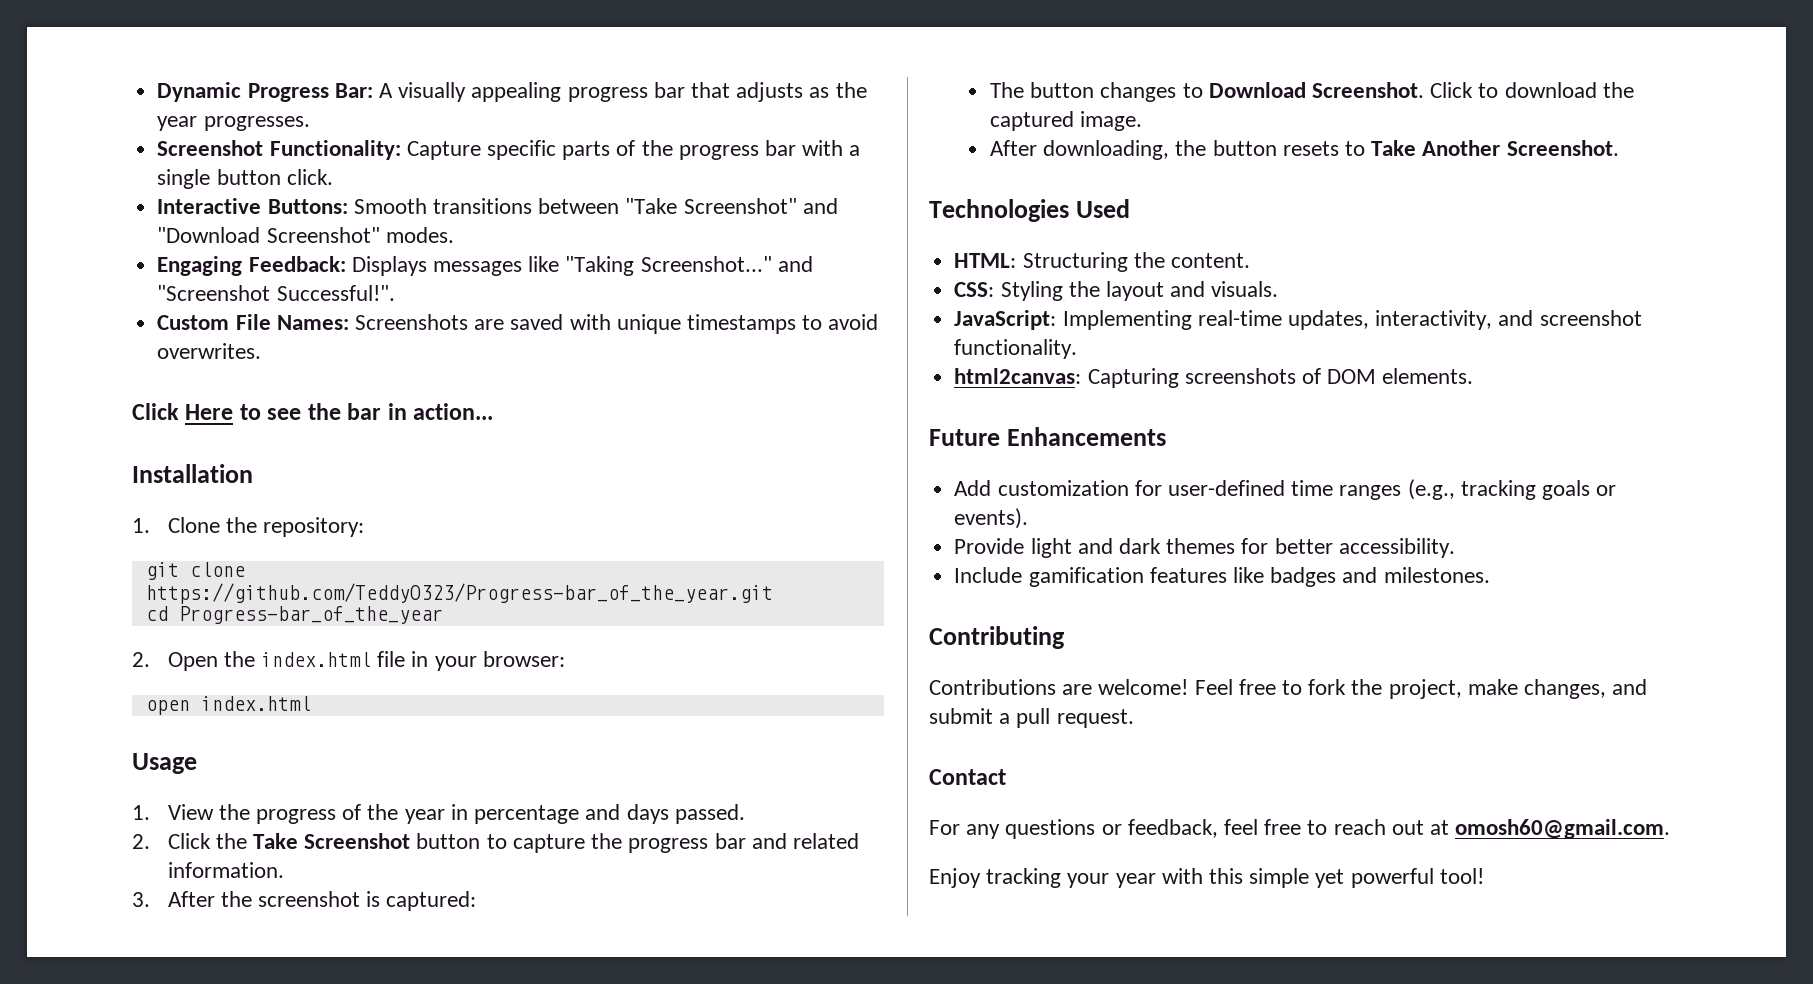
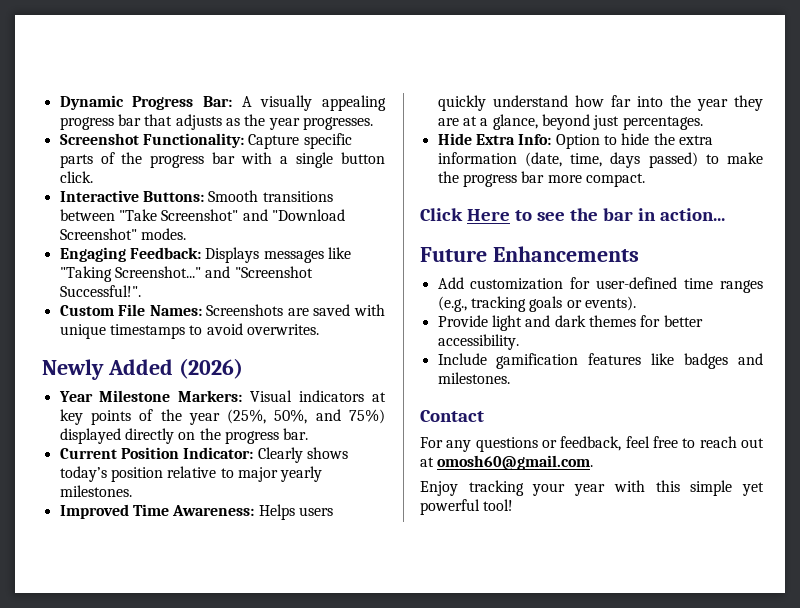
+ Newly Added (2026)
+ Year Milestone Markers: Visual indicators at key points of the year (25%, 50%, and 75%) displayed directly on the progress bar.
+ Current Position Indicator: Clearly shows today’s position relative to major yearly milestones.
+ Improved Time Awareness: Helps users quickly understand how far into the year they are at a glance, beyond just percentages.
+ Hide Extra Info: Option to hide the extra information (date, time, days passed) to make the progress bar more compact.
- Installation
- 1. Clone the repository:
- git clone https://github.com/TeddyO323/Progress-bar_of_the_year.git
- cd Progress-bar_of_the_year
- 2. Open the index.html file in your browser:
- open index.html
- Usage
- 1. View the progress of the year in percentage and days passed.
- 2. Click the Take Screenshot button to capture the progress bar and related information.
- 3. After the screenshot is captured:
- The button changes to Download Screenshot. Click to download the captured image.
- After downloading, the button resets to Take Another Screenshot.
- Technologies Used
- HTML: Structuring the content.
- CSS: Styling the layout and visuals.
- JavaScript: Implementing real-time updates, interactivity, and screenshot functionality.
- html2canvas: Capturing screenshots of DOM elements.
- Contributing
- Contributions are welcome! Feel free to fork the project, make changes, and submit a pull request.

